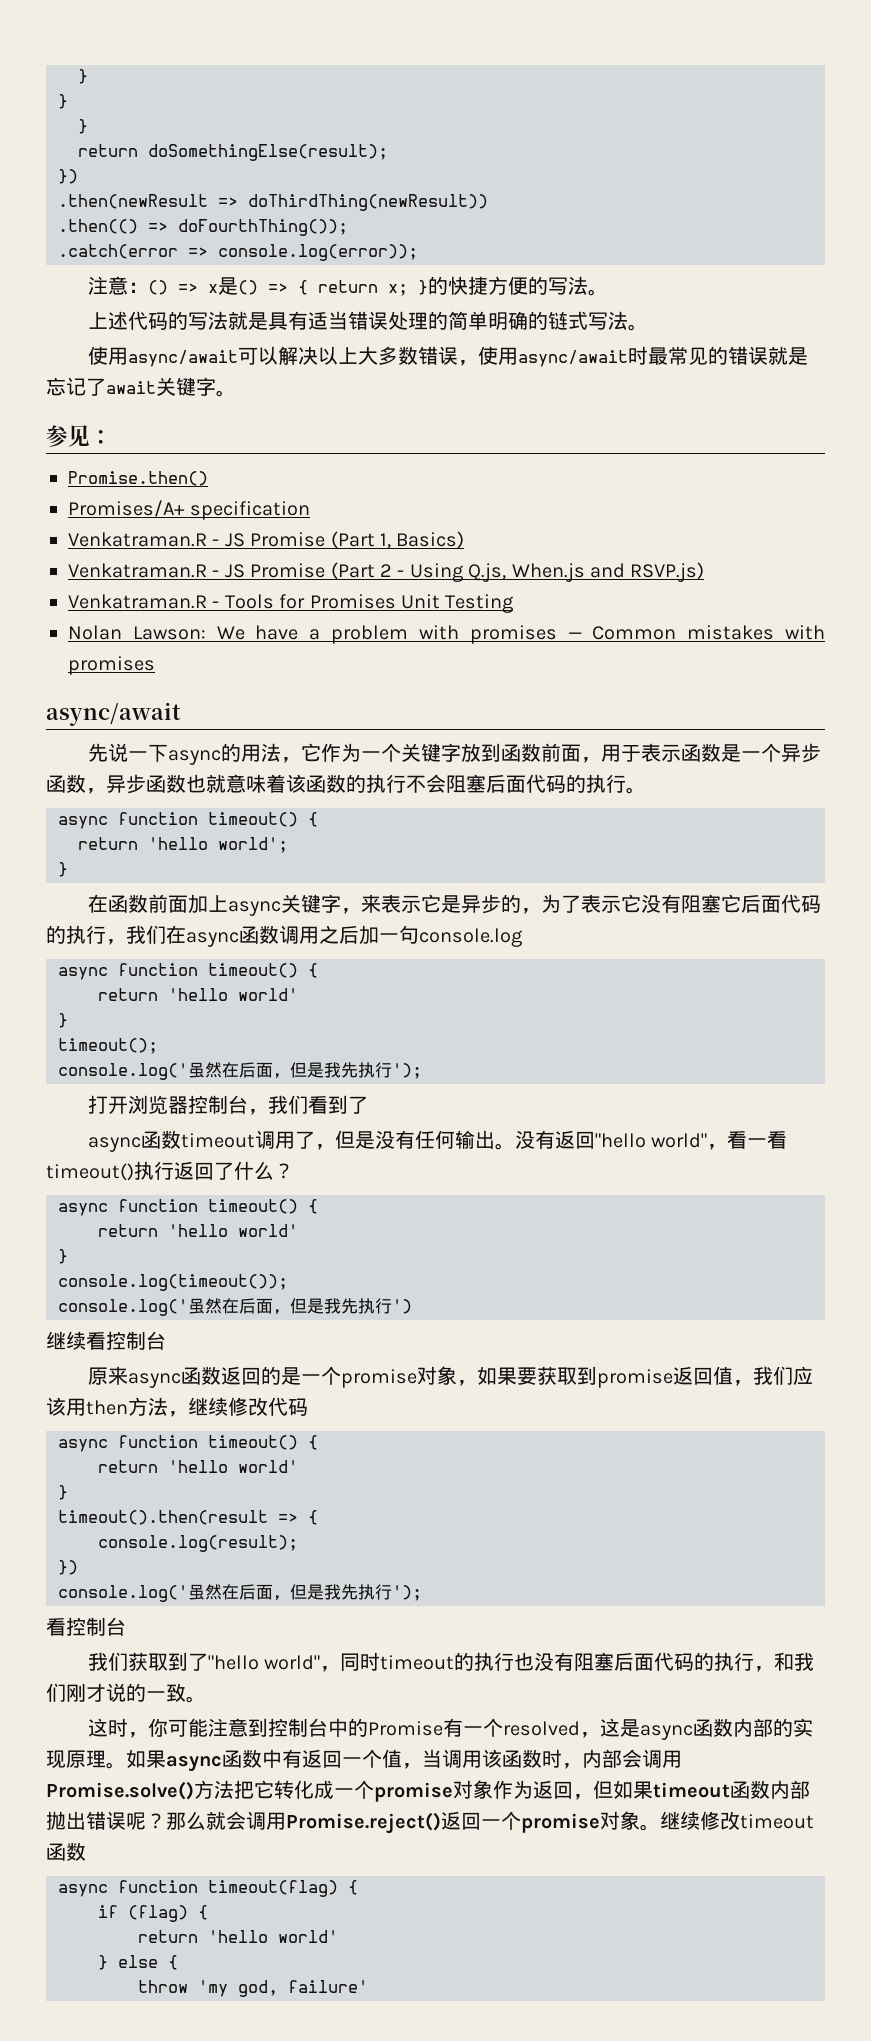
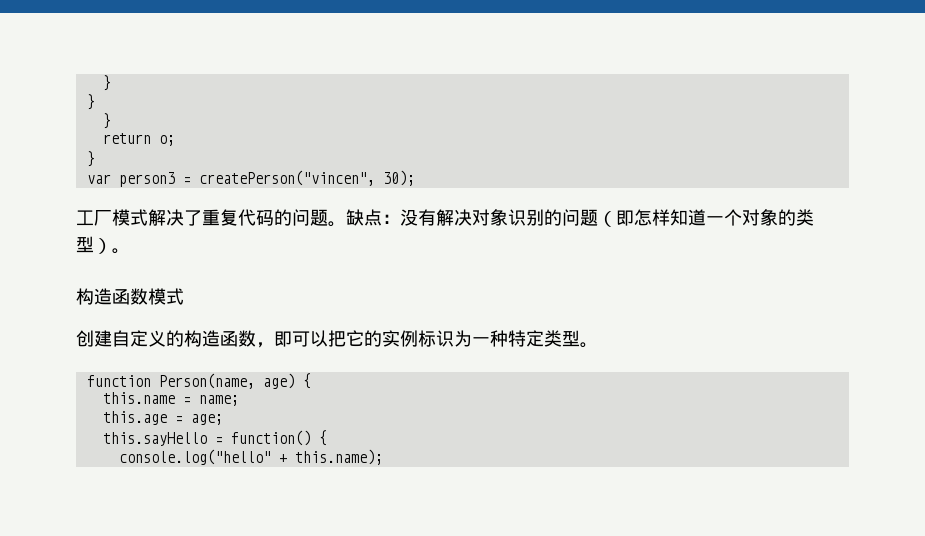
- return doSomethingElse(result);
- })
- .then(newResult => doThirdThing(newResult))
- .then(() => doFourthThing());
- .catch(error => console.log(error));
- 注意：() => x是() => { return x; }的快捷方便的写法。
- 上述代码的写法就是具有适当错误处理的简单明确的链式写法。
- 使用async/await可以解决以上大多数错误，使用async/await时最常见的错误就是忘记了await关键字。
- 参见：
- Promise.then()
- Promises/A+ specification
- Venkatraman.R - JS Promise (Part 1, Basics)
- Venkatraman.R - JS Promise (Part 2 - Using Q.js, When.js and RSVP.js)
- Venkatraman.R - Tools for Promises Unit Testing
- Nolan Lawson: We have a problem with promises — Common mistakes with promises
- async/await
- 先说一下async的用法，它作为一个关键字放到函数前面，用于表示函数是一个异步函数，异步函数也就意味着该函数的执行不会阻塞后面代码的执行。
- async function timeout() {
- return 'hello world';
+ return o;
  }
- 在函数前面加上async关键字，来表示它是异步的，为了表示它没有阻塞它后面代码的执行，我们在async函数调用之后加一句console.log
- async function timeout() {
- return 'hello world'
- }
- timeout();
- console.log('虽然在后面，但是我先执行');
- 打开浏览器控制台，我们看到了
- async函数timeout调用了，但是没有任何输出。没有返回"hello world"，看一看timeout()执行返回了什么？
- async function timeout() {
- return 'hello world'
- }
- console.log(timeout());
- console.log('虽然在后面，但是我先执行')
- 继续看控制台
- 原来async函数返回的是一个promise对象，如果要获取到promise返回值，我们应该用then方法，继续修改代码
- async function timeout() {
- return 'hello world'
- }
- timeout().then(result => {
- console.log(result);
- })
- console.log('虽然在后面，但是我先执行');
- 看控制台
- 我们获取到了"hello world"，同时timeout的执行也没有阻塞后面代码的执行，和我们刚才说的一致。
- 这时，你可能注意到控制台中的Promise有一个resolved，这是async函数内部的实现原理。如果async函数中有返回一个值，当调用该函数时，内部会调用Promise.solve()方法把它转化成一个promise对象作为返回，但如果timeout函数内部抛出错误呢？那么就会调用Promise.reject()返回一个promise对象。继续修改timeout函数
- async function timeout(flag) {
- if (flag) {
- return 'hello world'
- } else {
- throw 'my god, failure'
+ var person3 = createPerson("vincen", 30);
+ 工厂模式解决了重复代码的问题。缺点：没有解决对象识别的问题（即怎样知道一个对象的类型）。
+ 构造函数模式
+ 创建自定义的构造函数，即可以把它的实例标识为一种特定类型。
+ function Person(name, age) {
+ this.name = name;
+ this.age = age;
+ this.sayHello = function() {
+ console.log("hello" + this.name);

